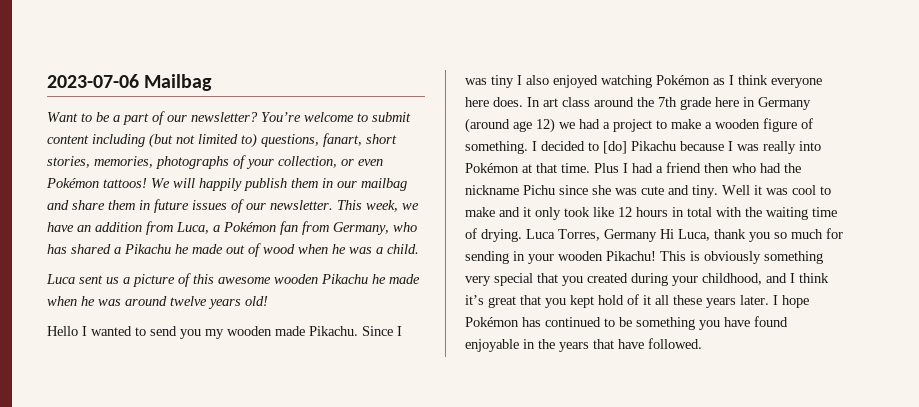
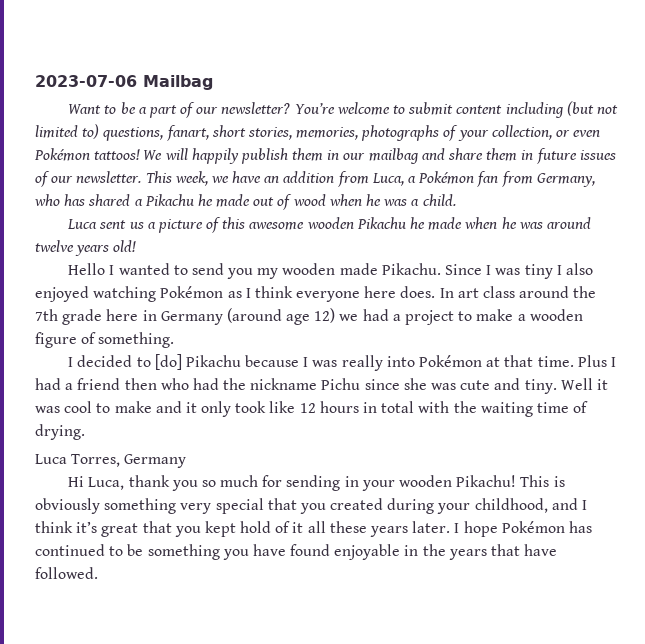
- In art class around the 7th grade here in Germany (around age 12) we had a project to make a wooden figure of something. I decided to [do] Pikachu because I was really into Pokémon at that time.
+ In art class around the 7th grade here in Germany (around age 12) we had a project to make a wooden figure of something.
+ I decided to [do] Pikachu because I was really into Pokémon at that time.
- Well it was cool to make and it only took like 12 hours in total with the waiting time of drying. Luca Torres, Germany Hi Luca, thank you so much for sending in your wooden Pikachu!
+ Well it was cool to make and it only took like 12 hours in total with the waiting time of drying.
+ Luca Torres, Germany
+ Hi Luca, thank you so much for sending in your wooden Pikachu!

